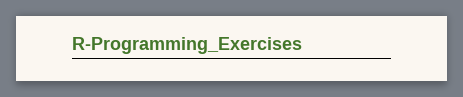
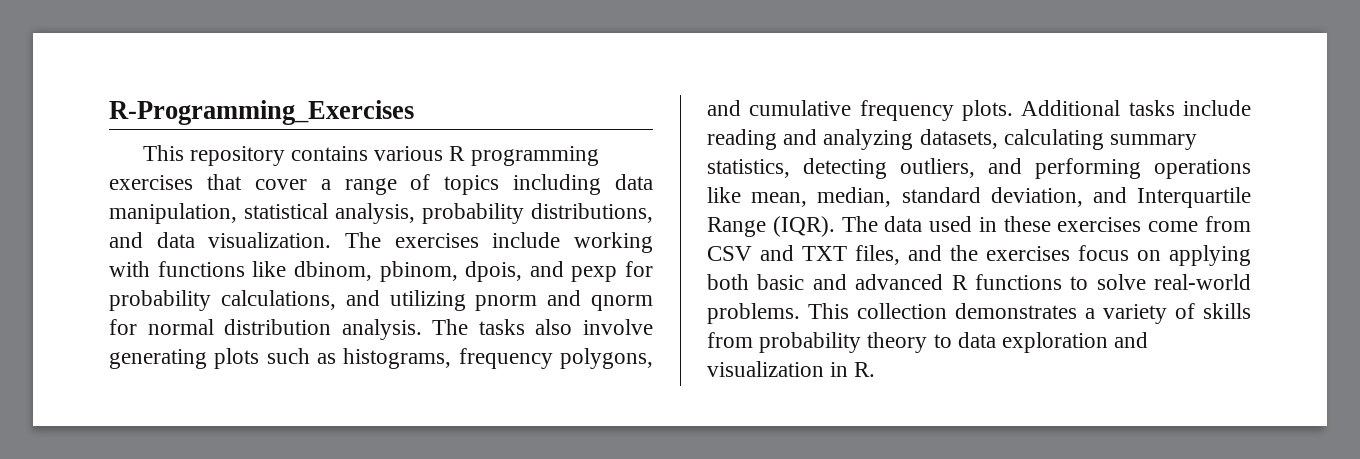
+ This repository contains various R programming exercises that cover a range of topics including data manipulation, statistical analysis, probability distributions, and data visualization. The exercises include working with functions like dbinom, pbinom, dpois, and pexp for probability calculations, and utilizing pnorm and qnorm for normal distribution analysis. The tasks also involve generating plots such as histograms, frequency polygons, and cumulative frequency plots. Additional tasks include reading and analyzing datasets, calculating summary statistics, detecting outliers, and performing operations like mean, median, standard deviation, and Interquartile Range (IQR). The data used in these exercises come from CSV and TXT files, and the exercises focus on applying both basic and advanced R functions to solve real-world problems. This collection demonstrates a variety of skills from probability theory to data exploration and visualization in R.

